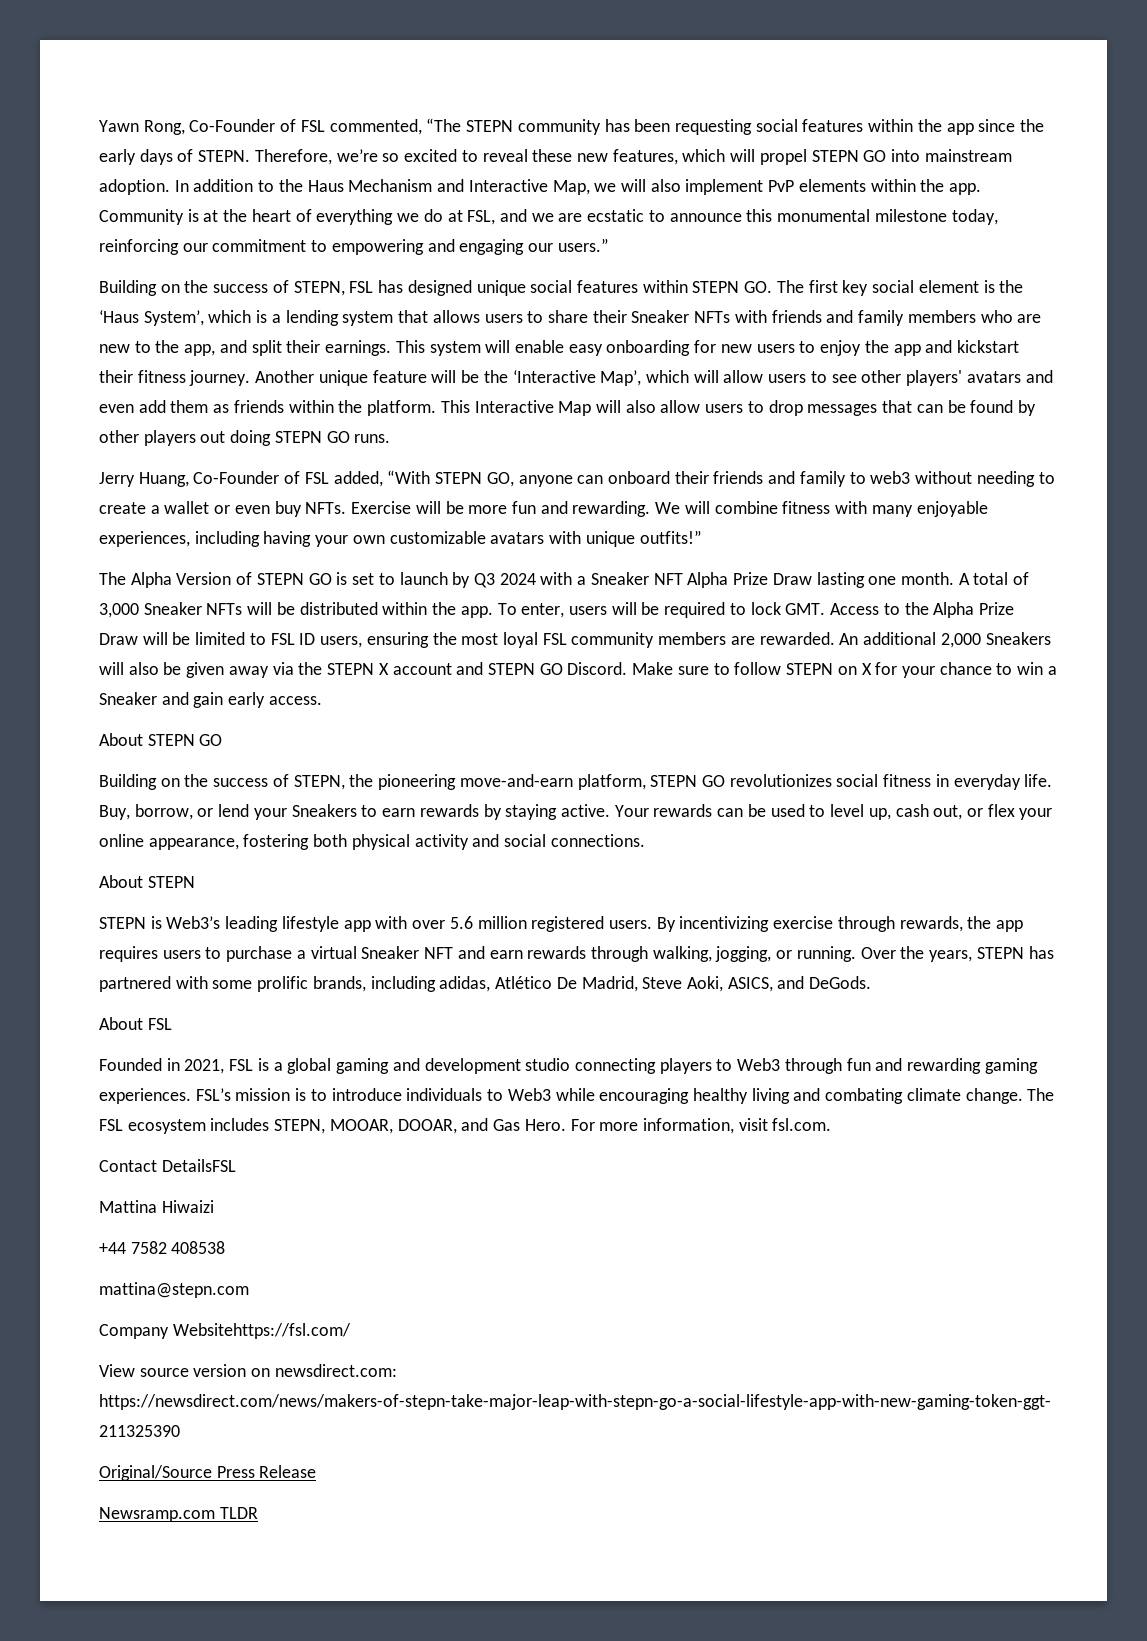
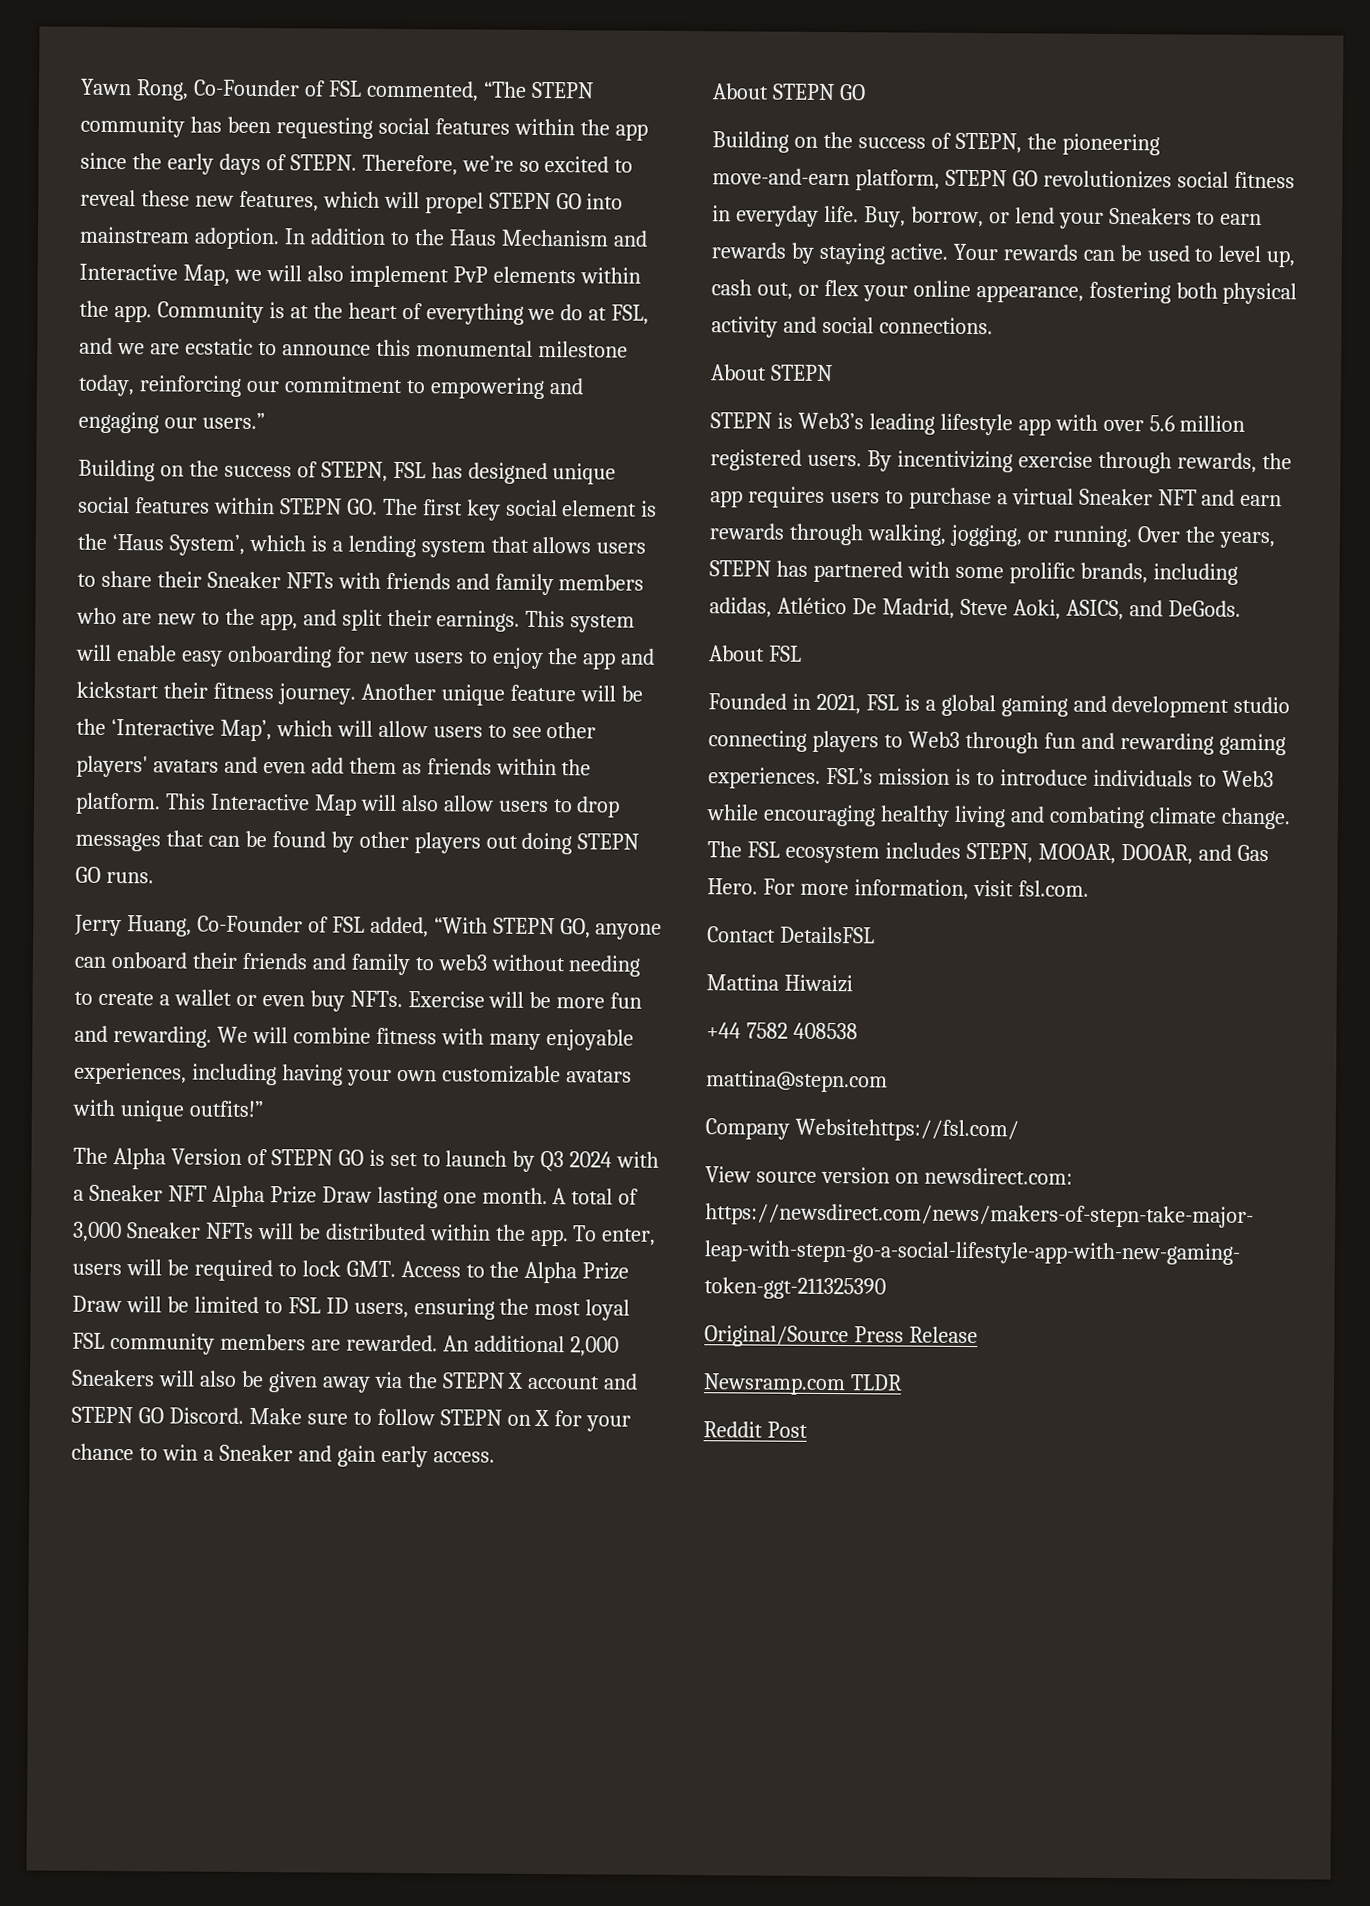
+ Reddit Post

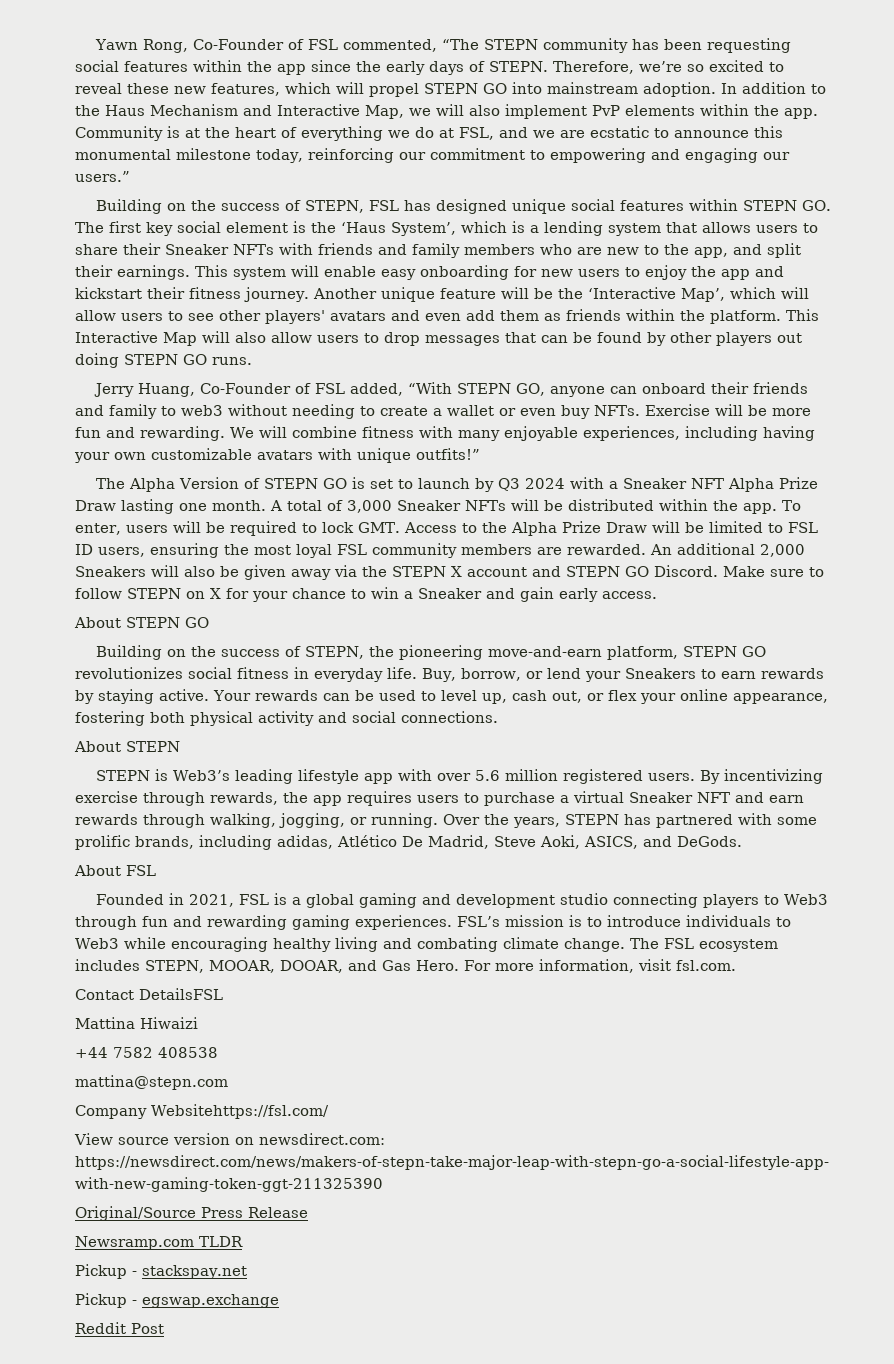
+ Pickup - stackspay.net
+ Pickup - egswap.exchange

